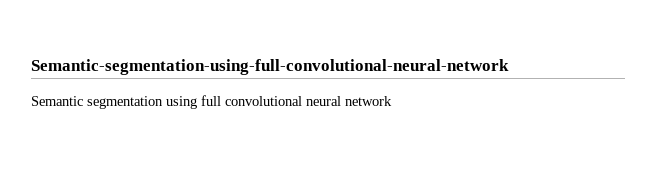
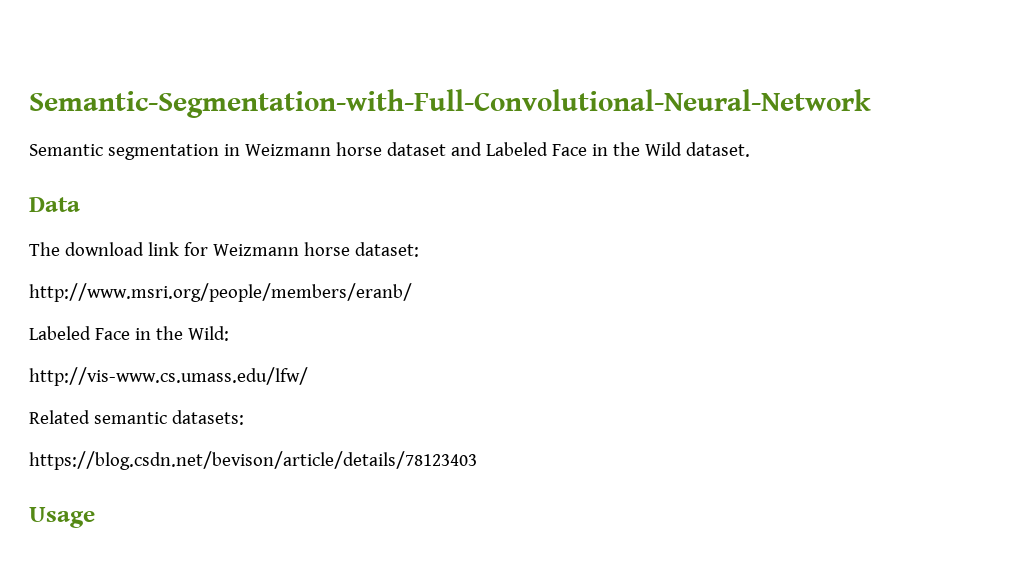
- Semantic-segmentation-using-full-convolutional-neural-network
+ Semantic-Segmentation-with-Full-Convolutional-Neural-Network
- Semantic segmentation using full convolutional neural network
+ Semantic segmentation in Weizmann horse dataset and Labeled Face in the Wild dataset.
+ Data
+ The download link for Weizmann horse dataset:
+ http://www.msri.org/people/members/eranb/
+ Labeled Face in the Wild:
+ http://vis-www.cs.umass.edu/lfw/
+ Related semantic datasets:
+ https://blog.csdn.net/bevison/article/details/78123403
+ Usage

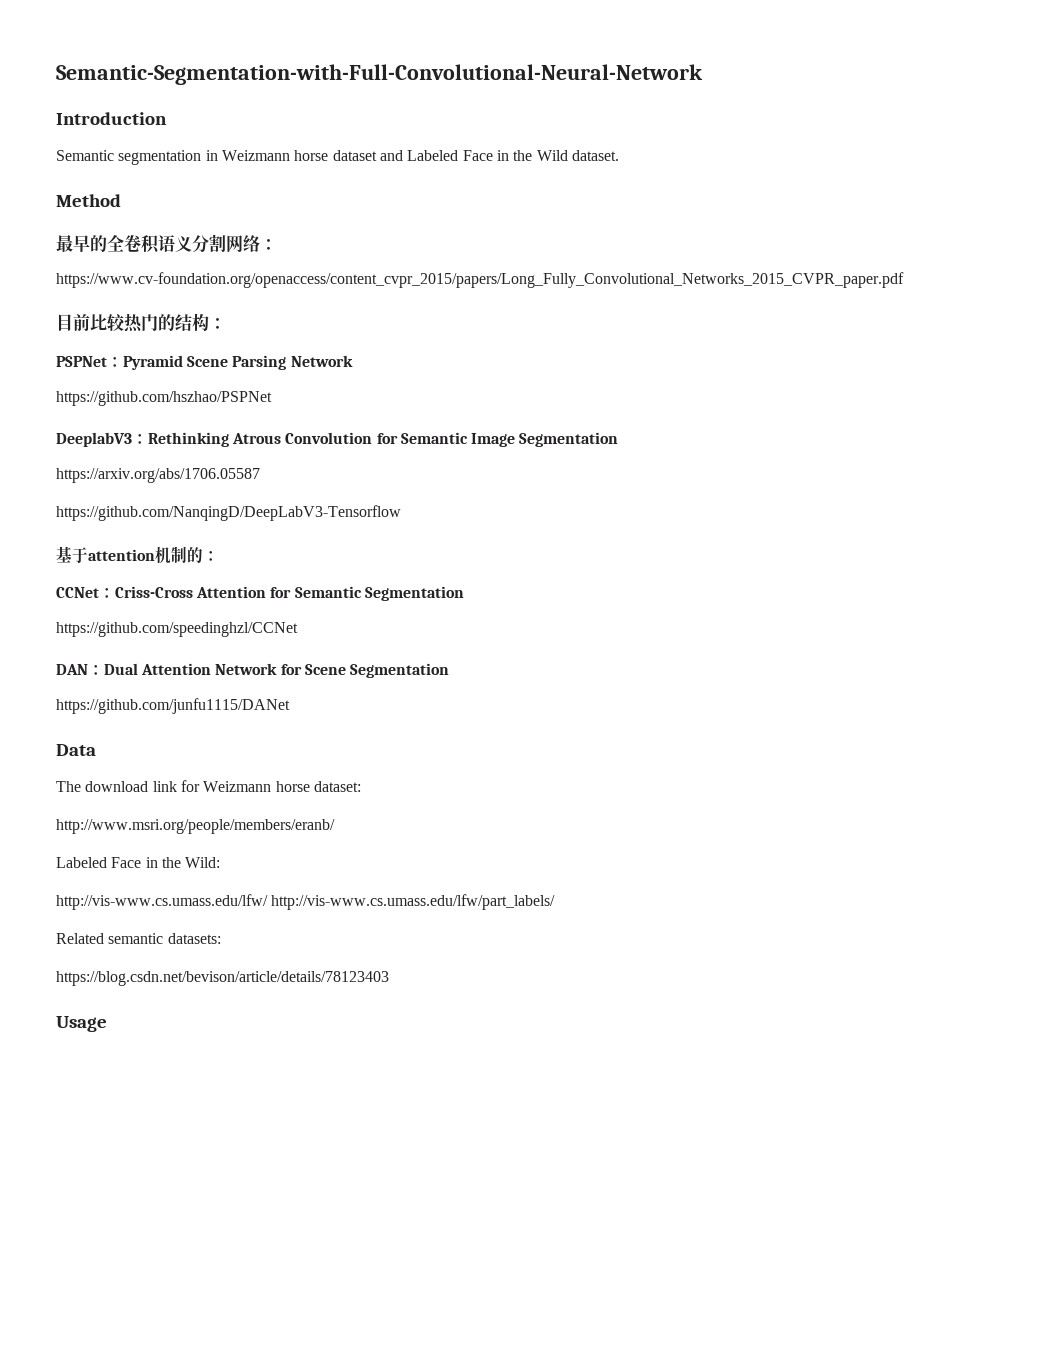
+ Introduction
+ Method
+ 最早的全卷积语义分割网络：
+ https://www.cv-foundation.org/openaccess/content_cvpr_2015/papers/Long_Fully_Convolutional_Networks_2015_CVPR_paper.pdf
+ 目前比较热门的结构：
+ PSPNet：Pyramid Scene Parsing Network
+ https://github.com/hszhao/PSPNet
+ DeeplabV3：Rethinking Atrous Convolution for Semantic Image Segmentation
+ https://arxiv.org/abs/1706.05587
+ https://github.com/NanqingD/DeepLabV3-Tensorflow
+ 基于attention机制的：
+ CCNet：Criss-Cross Attention for Semantic Segmentation
+ https://github.com/speedinghzl/CCNet
+ DAN：Dual Attention Network for Scene Segmentation
+ https://github.com/junfu1115/DANet
- http://vis-www.cs.umass.edu/lfw/
+ http://vis-www.cs.umass.edu/lfw/ http://vis-www.cs.umass.edu/lfw/part_labels/

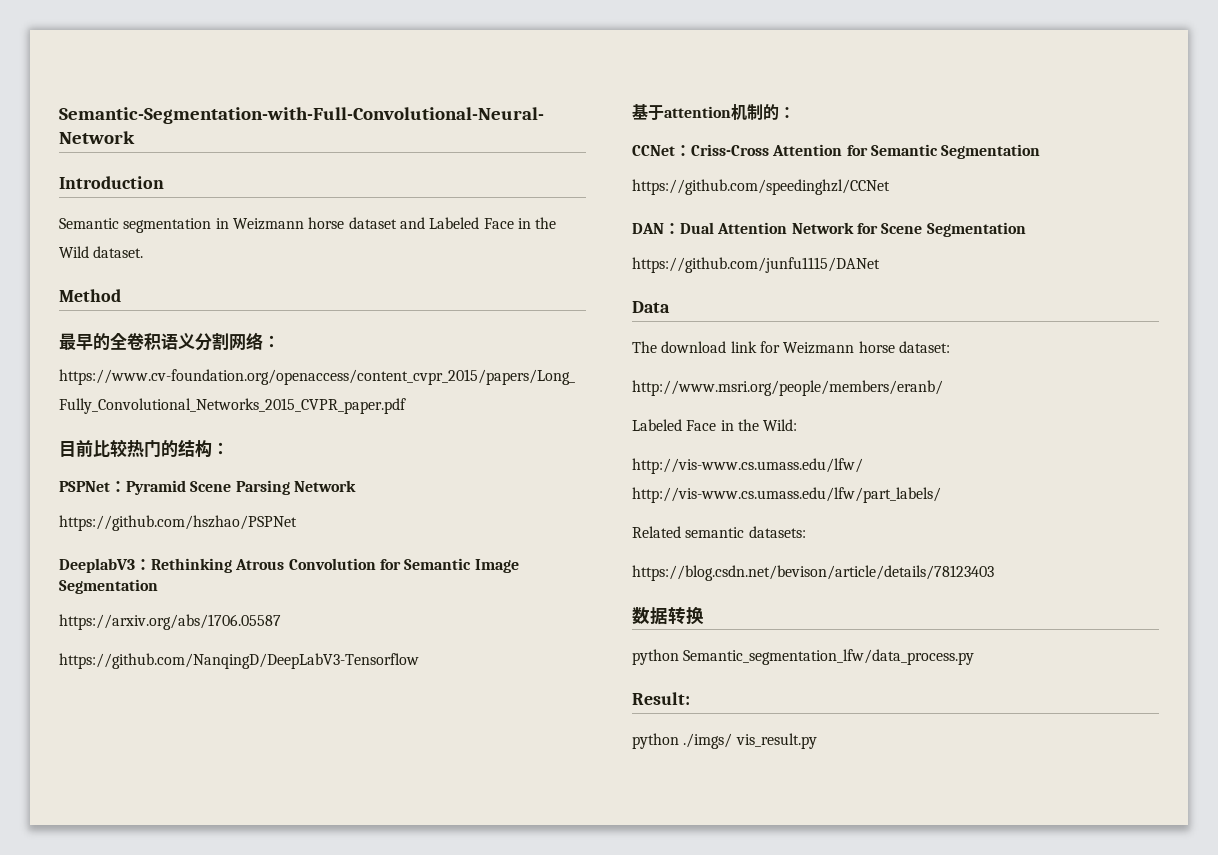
- Usage
+ 数据转换
+ python Semantic_segmentation_lfw/data_process.py
+ Result:
+ python ./imgs/ vis_result.py

